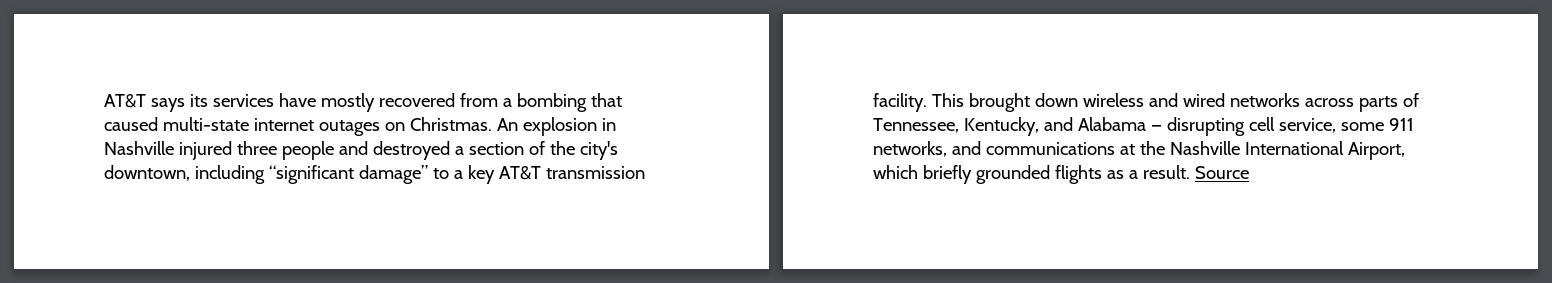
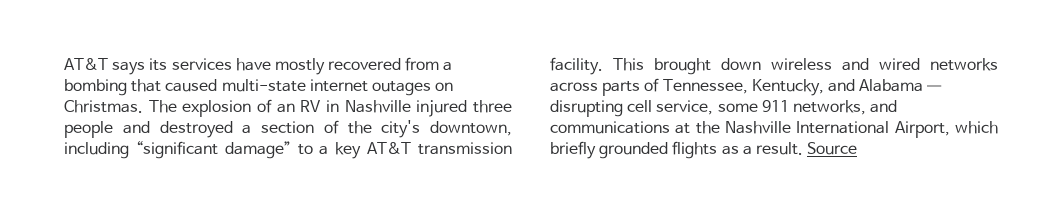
- An explosion in Nashville injured three people and destroyed a section of the city's downtown, including “significant damage” to a key AT&T transmission facility.
+ The explosion of an RV in Nashville injured three people and destroyed a section of the city's downtown, including “significant damage” to a key AT&T transmission facility.

